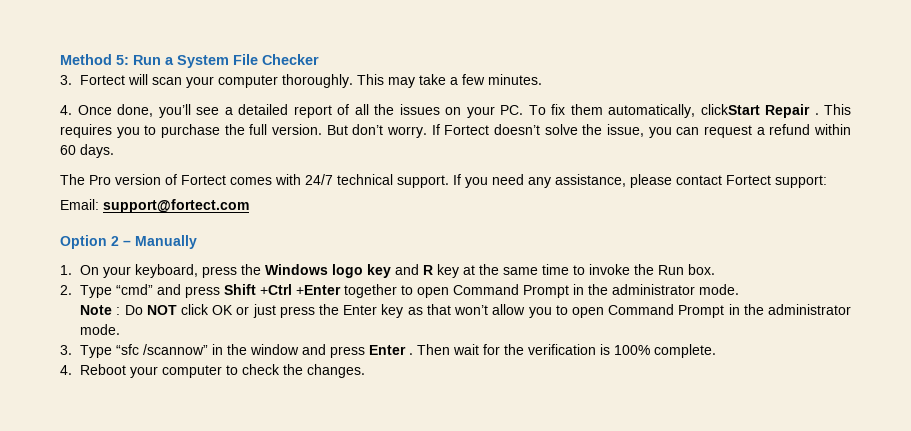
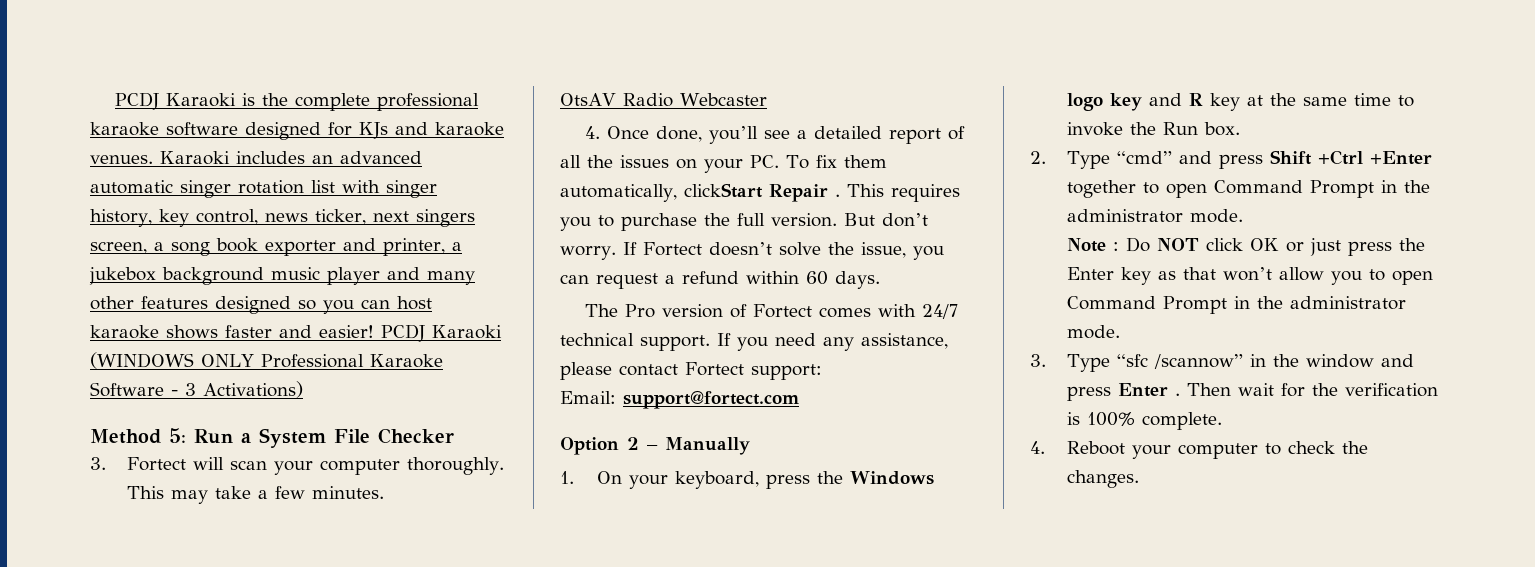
+ PCDJ Karaoki is the complete professional karaoke software designed for KJs and karaoke venues. Karaoki includes an advanced automatic singer rotation list with singer history, key control, news ticker, next singers screen, a song book exporter and printer, a jukebox background music player and many other features designed so you can host karaoke shows faster and easier! PCDJ Karaoki (WINDOWS ONLY Professional Karaoke Software - 3 Activations)
+ OtsAV Radio Webcaster

